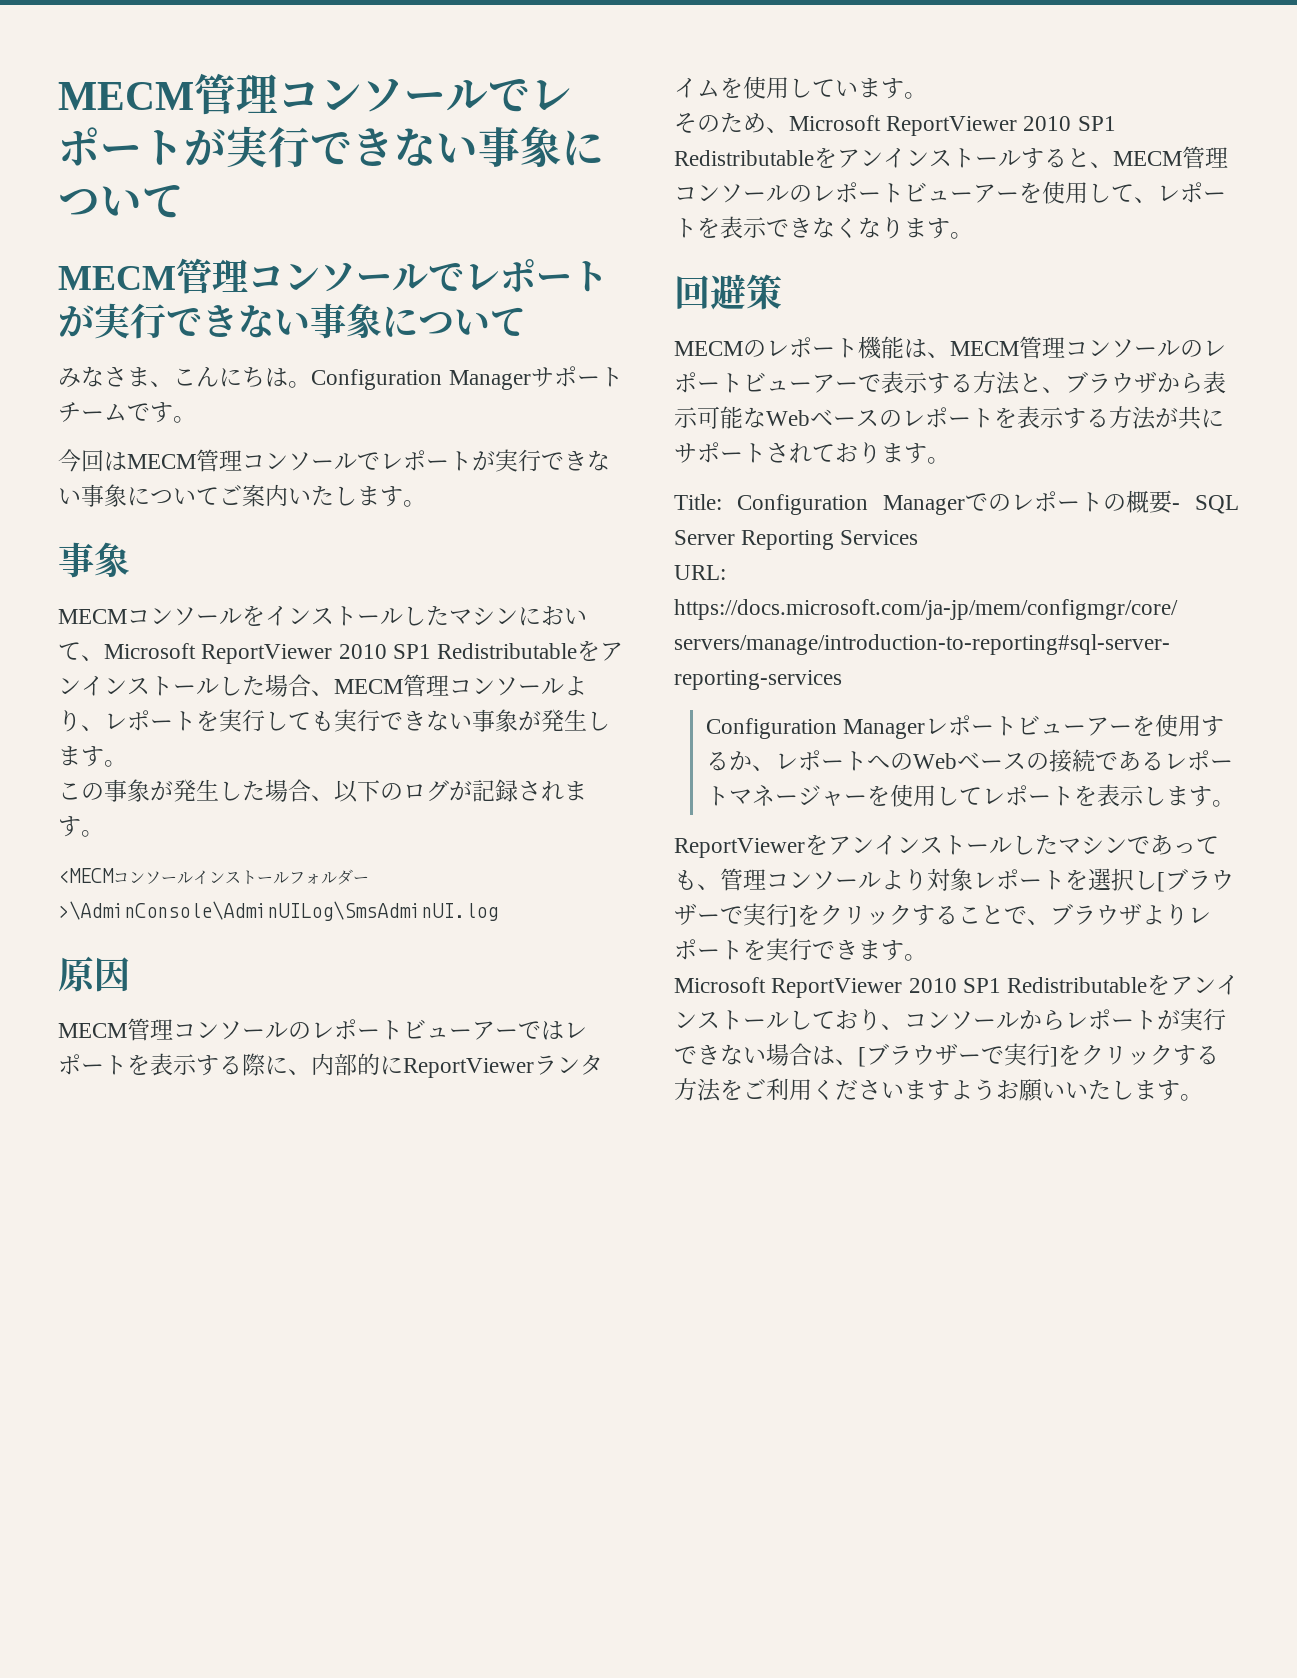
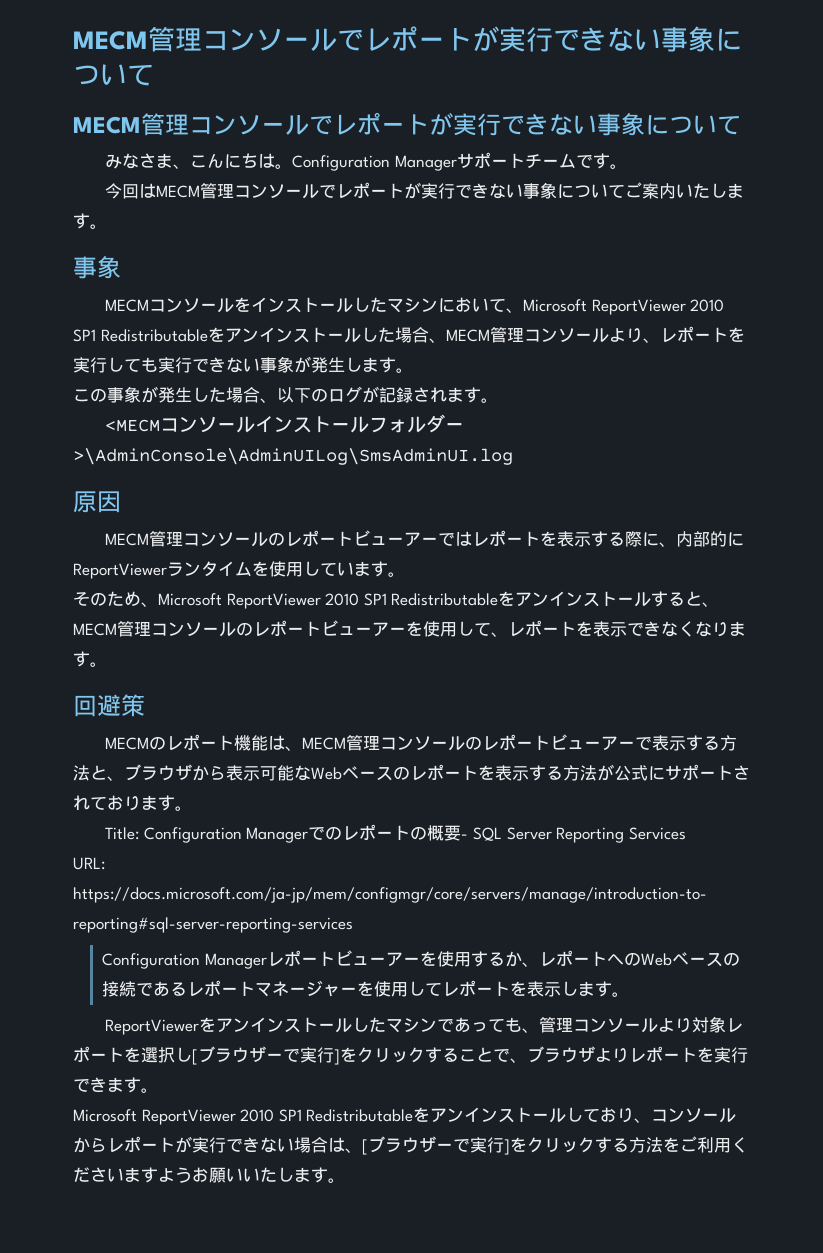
- MECMのレポート機能は、MECM管理コンソールのレポートビューアーで表示する方法と、ブラウザから表示可能なWebベースのレポートを表示する方法が共にサポートされております。
+ MECMのレポート機能は、MECM管理コンソールのレポートビューアーで表示する方法と、ブラウザから表示可能なWebベースのレポートを表示する方法が公式にサポートされております。

